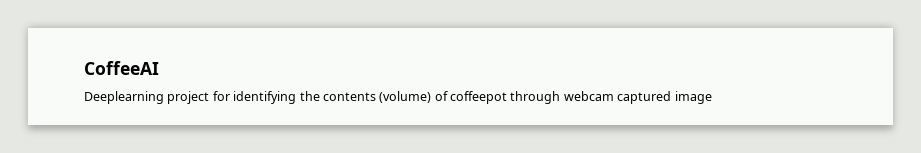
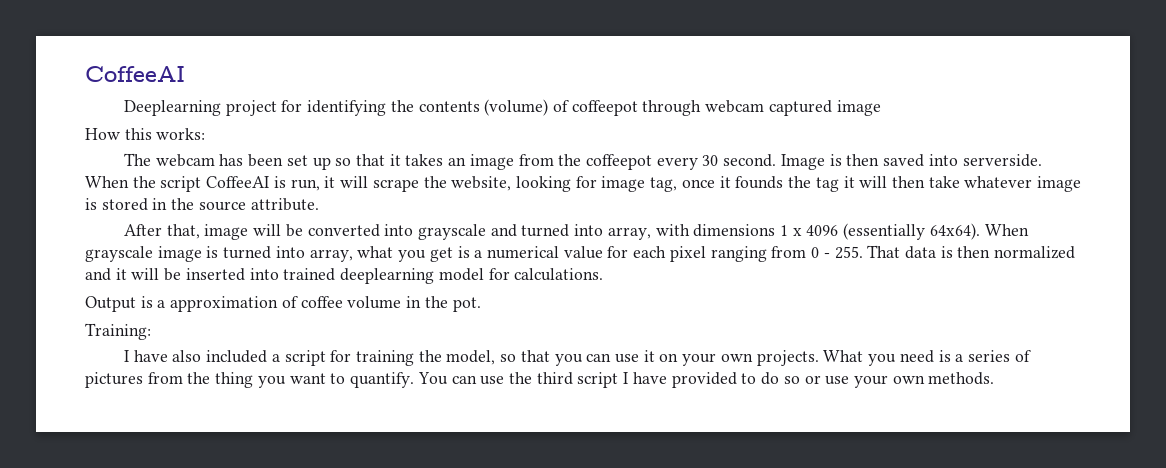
+ How this works:
+ The webcam has been set up so that it takes an image from the coffeepot every 30 second. Image is then saved into serverside. When the script CoffeeAI is run, it will scrape the website, looking for image tag, once it founds the tag it will then take whatever image is stored in the source attribute.
+ After that, image will be converted into grayscale and turned into array, with dimensions 1 x 4096 (essentially 64x64). When grayscale image is turned into array, what you get is a numerical value for each pixel ranging from 0 - 255. That data is then normalized and it will be inserted into trained deeplearning model for calculations.
+ Output is a approximation of coffee volume in the pot.
+ Training:
+ I have also included a script for training the model, so that you can use it on your own projects. What you need is a series of pictures from the thing you want to quantify. You can use the third script I have provided to do so or use your own methods.

